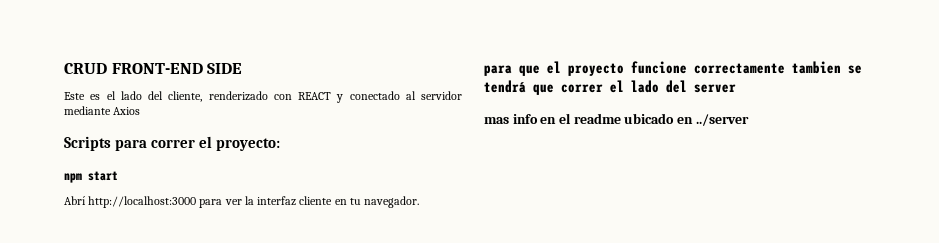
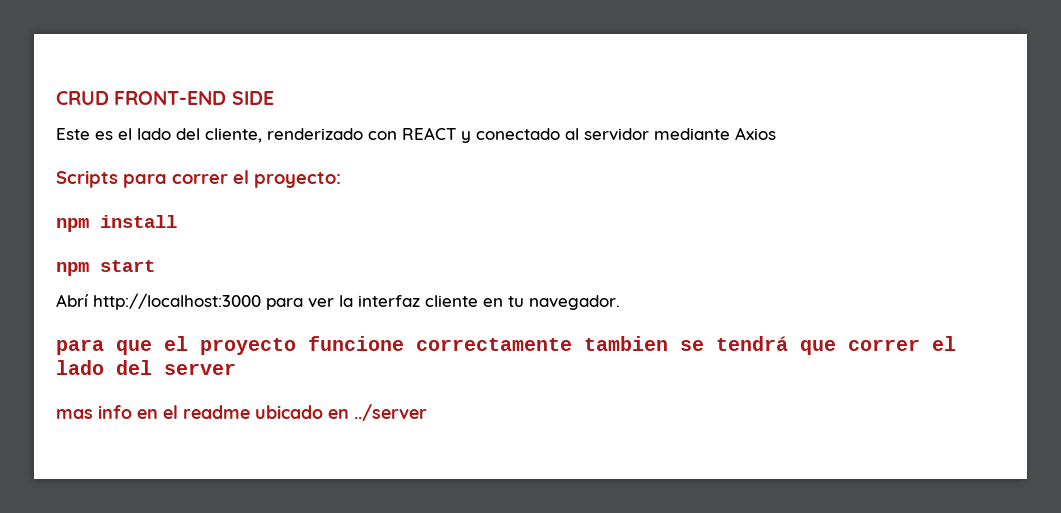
+ npm install

